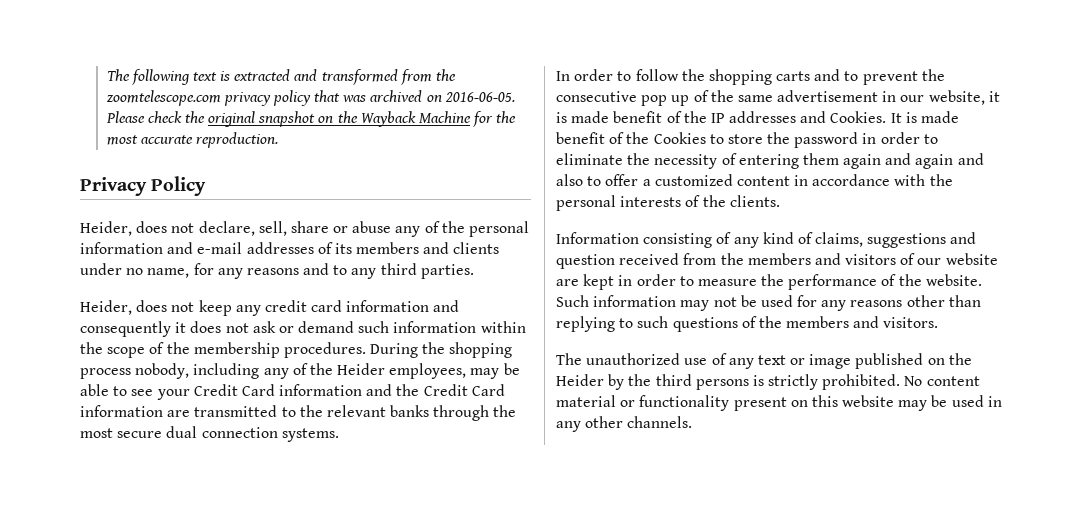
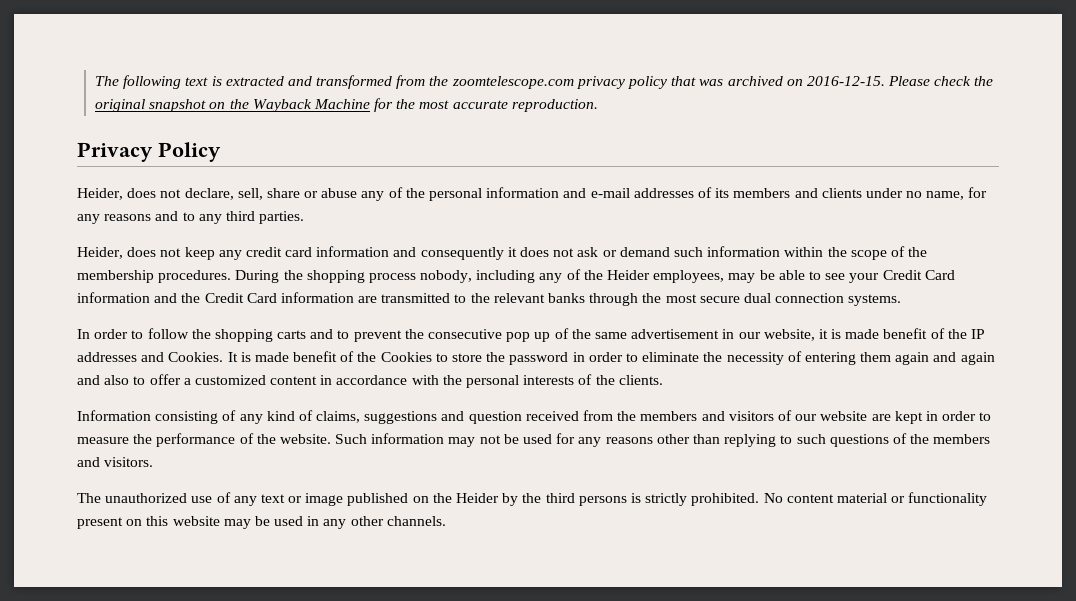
- The following text is extracted and transformed from the zoomtelescope.com privacy policy that was archived on 2016-06-05.
+ The following text is extracted and transformed from the zoomtelescope.com privacy policy that was archived on 2016-12-15.

